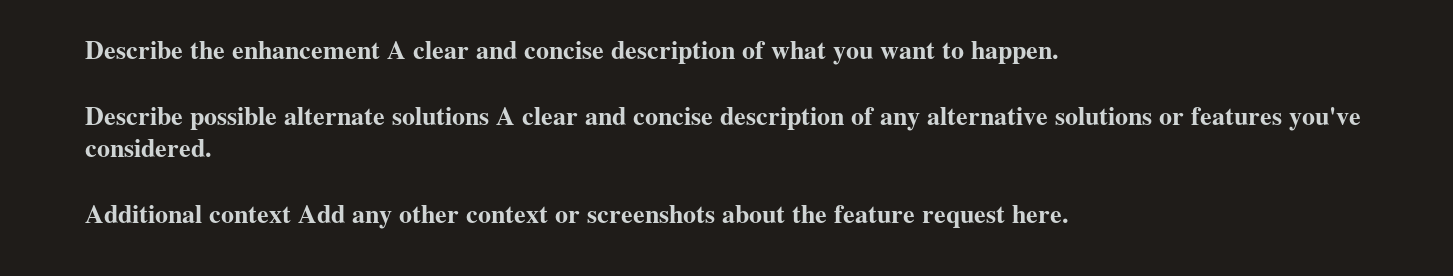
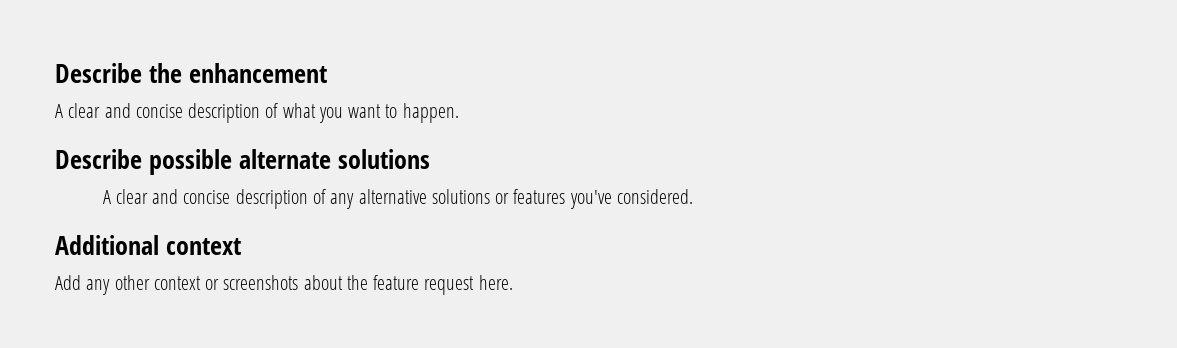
- Describe the enhancement A clear and concise description of what you want to happen.
+ Describe the enhancement
+ A clear and concise description of what you want to happen.
- Describe possible alternate solutions A clear and concise description of any alternative solutions or features you've considered.
+ Describe possible alternate solutions
+ A clear and concise description of any alternative solutions or features you've considered.
- Additional context Add any other context or screenshots about the feature request here.
+ Additional context
+ Add any other context or screenshots about the feature request here.

